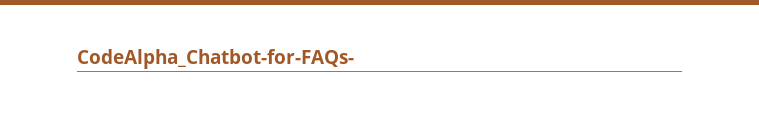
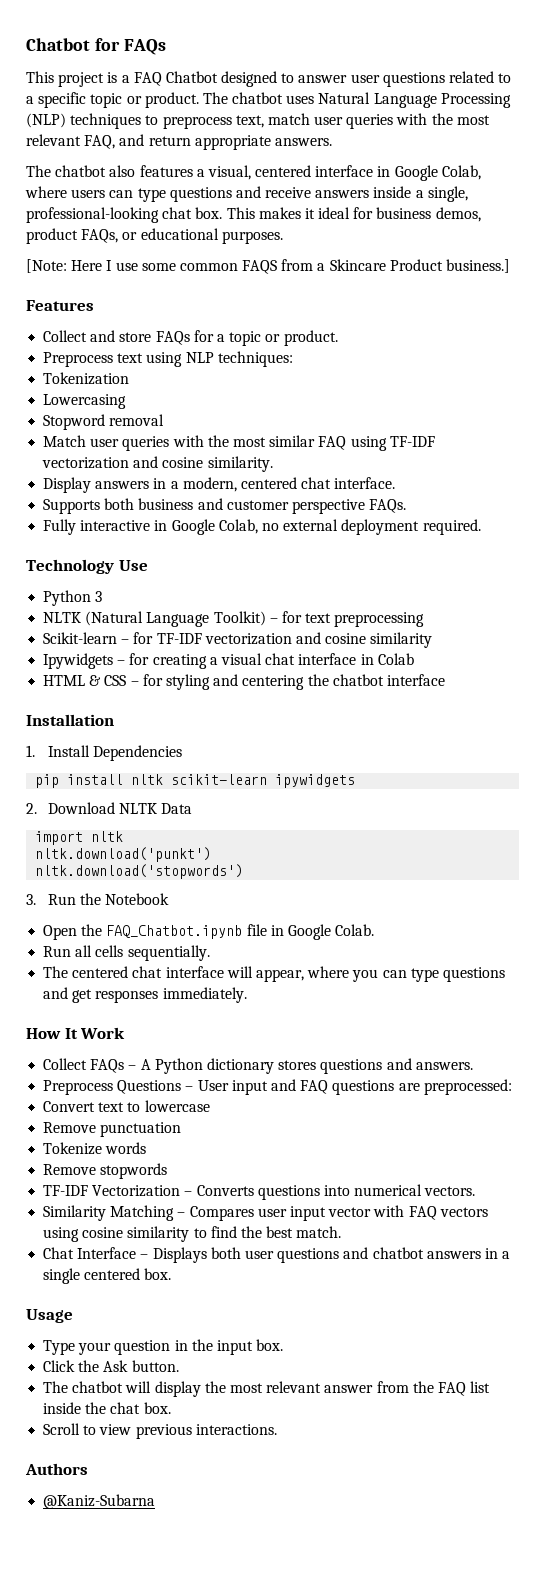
- CodeAlpha_Chatbot-for-FAQs-
+ Chatbot for FAQs
+ This project is a FAQ Chatbot designed to answer user questions related to a specific topic or product. The chatbot uses Natural Language Processing (NLP) techniques to preprocess text, match user queries with the most relevant FAQ, and return appropriate answers.
+ The chatbot also features a visual, centered interface in Google Colab, where users can type questions and receive answers inside a single, professional-looking chat box. This makes it ideal for business demos, product FAQs, or educational purposes.
+ [Note: Here I use some common FAQS from a Skincare Product business.]
+ Features
+ Collect and store FAQs for a topic or product.
+ Preprocess text using NLP techniques:
+ Tokenization
+ Lowercasing
+ Stopword removal
+ Match user queries with the most similar FAQ using TF-IDF vectorization and cosine similarity.
+ Display answers in a modern, centered chat interface.
+ Supports both business and customer perspective FAQs.
+ Fully interactive in Google Colab, no external deployment required.
+ Technology Use
+ Python 3
+ NLTK (Natural Language Toolkit) – for text preprocessing
+ Scikit-learn – for TF-IDF vectorization and cosine similarity
+ Ipywidgets – for creating a visual chat interface in Colab
+ HTML & CSS – for styling and centering the chatbot interface
+ Installation
+ 1. Install Dependencies
+ pip install nltk scikit-learn ipywidgets
+ 2. Download NLTK Data
+ import nltk
+ nltk.download('punkt')
+ nltk.download('stopwords')
+ 3. Run the Notebook
+ Open the FAQ_Chatbot.ipynb file in Google Colab.
+ Run all cells sequentially.
+ The centered chat interface will appear, where you can type questions and get responses immediately.
+ How It Work
+ Collect FAQs – A Python dictionary stores questions and answers.
+ Preprocess Questions – User input and FAQ questions are preprocessed:
+ Convert text to lowercase
+ Remove punctuation
+ Tokenize words
+ Remove stopwords
+ TF-IDF Vectorization – Converts questions into numerical vectors.
+ Similarity Matching – Compares user input vector with FAQ vectors using cosine similarity to find the best match.
+ Chat Interface – Displays both user questions and chatbot answers in a single centered box.
+ Usage
+ Type your question in the input box.
+ Click the Ask button.
+ The chatbot will display the most relevant answer from the FAQ list inside the chat box.
+ Scroll to view previous interactions.
+ Authors
+ @Kaniz-Subarna

